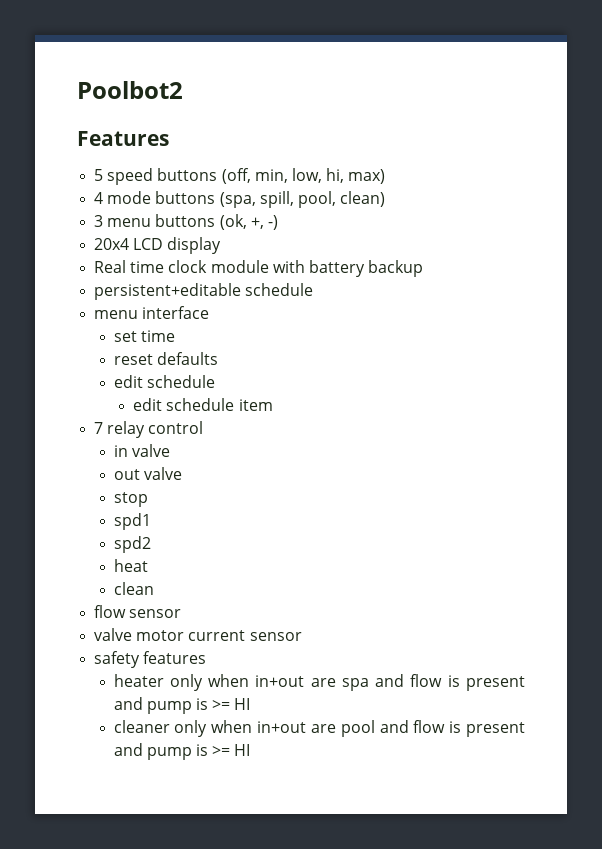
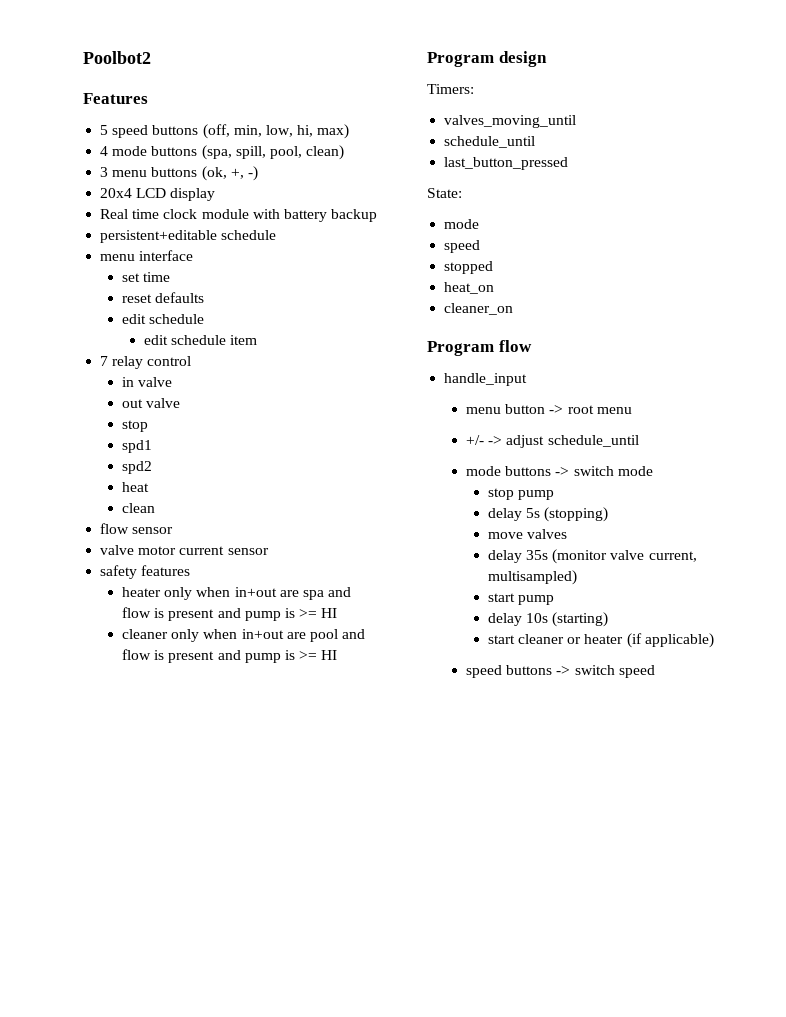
+ Program design
+ Timers:
+ valves_moving_until
+ schedule_until
+ last_button_pressed
+ State:
+ mode
+ speed
+ stopped
+ heat_on
+ cleaner_on
+ Program flow
+ handle_input
+ menu button -> root menu
+ +/- -> adjust schedule_until
+ mode buttons -> switch mode
+ stop pump
+ delay 5s (stopping)
+ move valves
+ delay 35s (monitor valve current, multisampled)
+ start pump
+ delay 10s (starting)
+ start cleaner or heater (if applicable)
+ speed buttons -> switch speed

